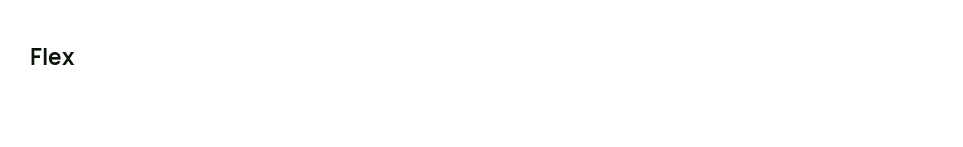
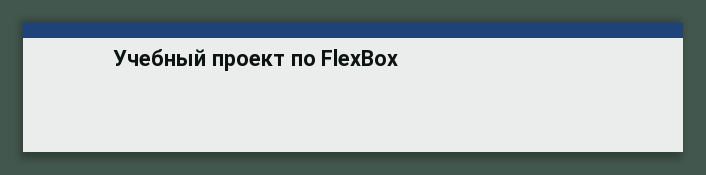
- Flex
+ Учебный проект по FlexBox

